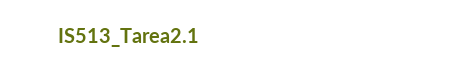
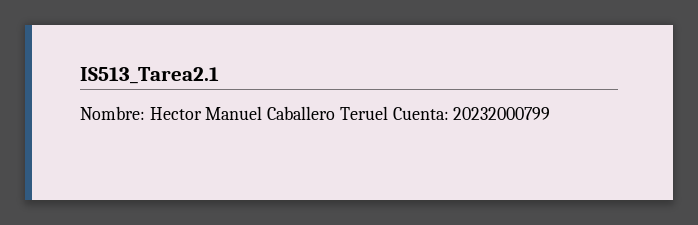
+ Nombre: Hector Manuel Caballero Teruel Cuenta: 20232000799

